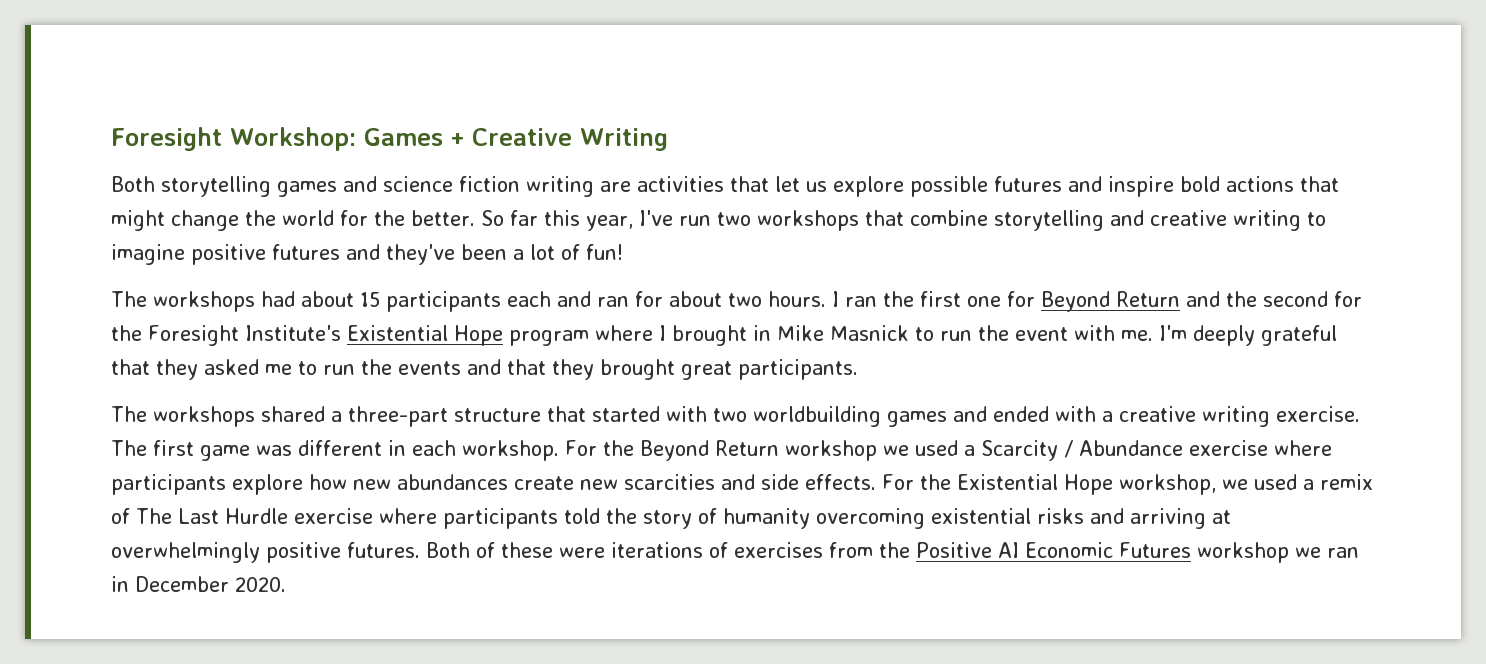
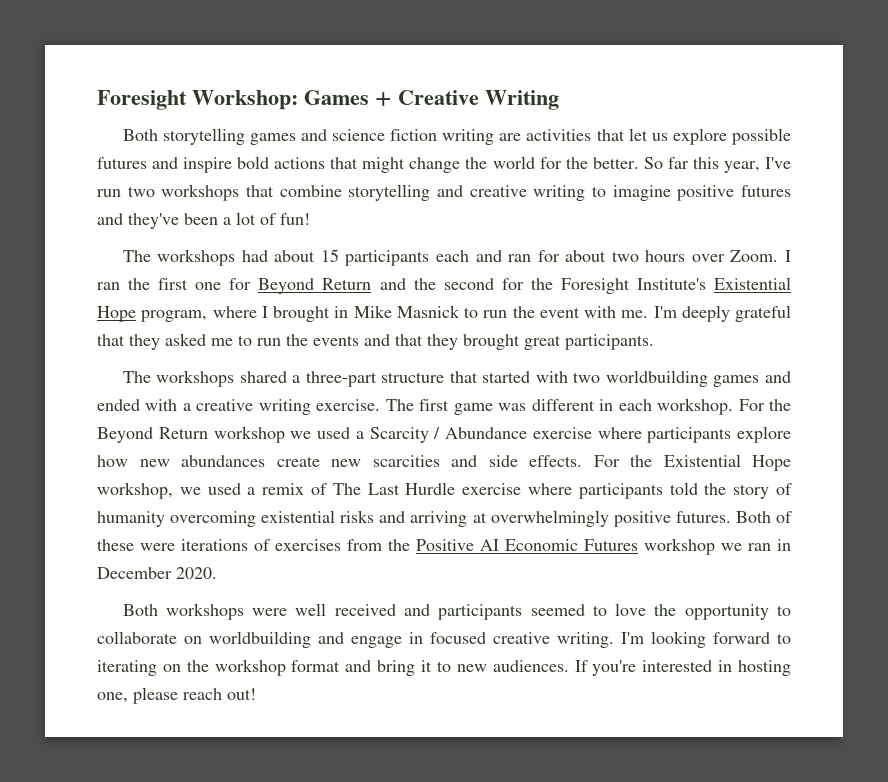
- The workshops had about 15 participants each and ran for about two hours.
+ The workshops had about 15 participants each and ran for about two hours over Zoom.
- I ran the first one for Beyond Return and the second for the Foresight Institute's Existential Hope program where I brought in Mike Masnick to run the event with me.
+ I ran the first one for Beyond Return and the second for the Foresight Institute's Existential Hope program, where I brought in Mike Masnick to run the event with me.
+ Both workshops were well received and participants seemed to love the opportunity to collaborate on worldbuilding and engage in focused creative writing. I'm looking forward to iterating on the workshop format and bring it to new audiences. If you're interested in hosting one, please reach out!

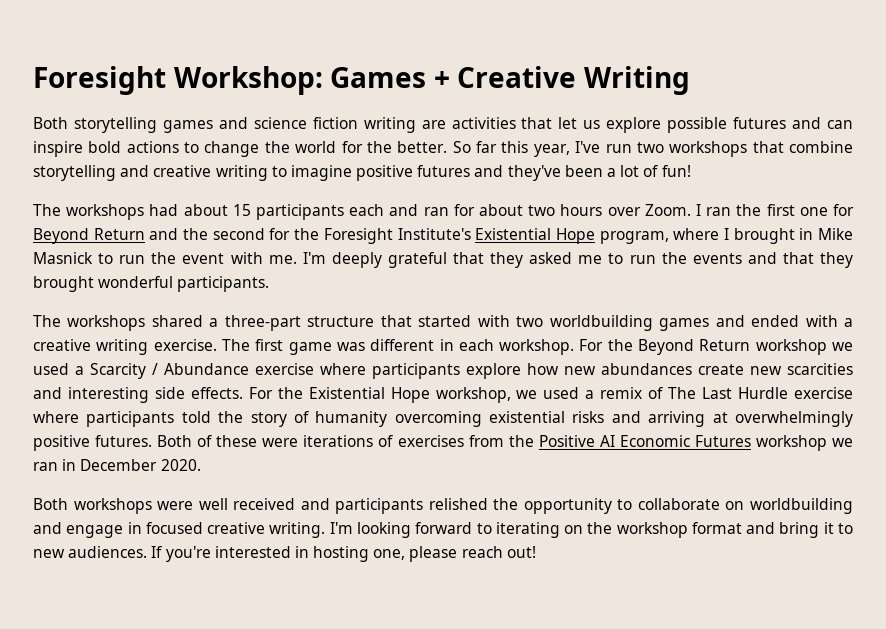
- Both storytelling games and science fiction writing are activities that let us explore possible futures and inspire bold actions that might change the world for the better.
+ Both storytelling games and science fiction writing are activities that let us explore possible futures and can inspire bold actions to change the world for the better.
- I'm deeply grateful that they asked me to run the events and that they brought great participants.
+ I'm deeply grateful that they asked me to run the events and that they brought wonderful participants.
- For the Beyond Return workshop we used a Scarcity / Abundance exercise where participants explore how new abundances create new scarcities and side effects.
+ For the Beyond Return workshop we used a Scarcity / Abundance exercise where participants explore how new abundances create new scarcities and interesting side effects.
- Both workshops were well received and participants seemed to love the opportunity to collaborate on worldbuilding and engage in focused creative writing.
+ Both workshops were well received and participants relished the opportunity to collaborate on worldbuilding and engage in focused creative writing.

